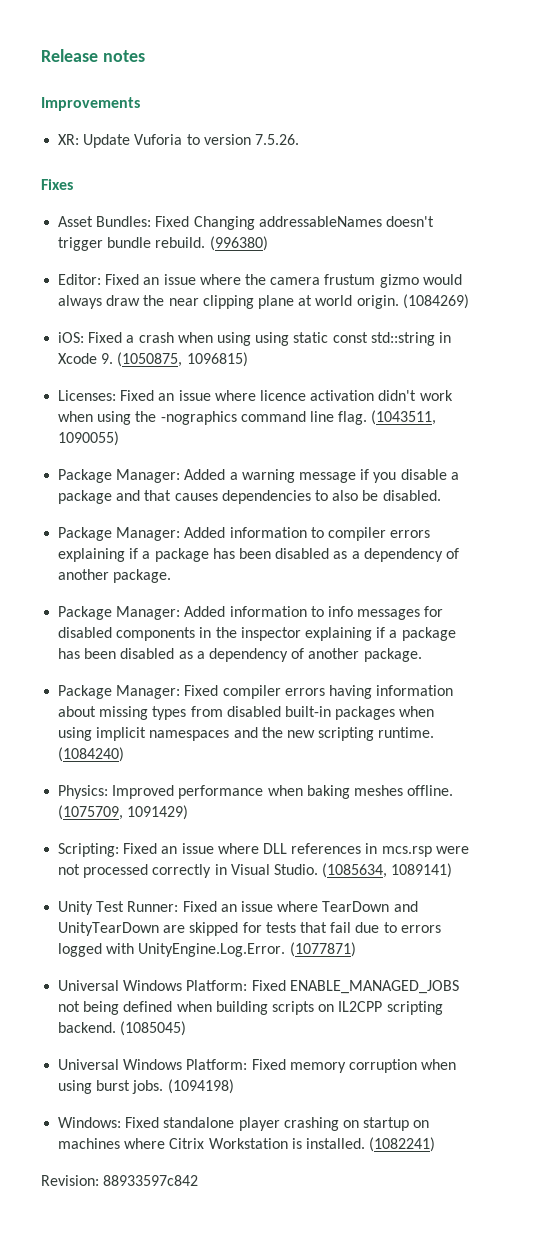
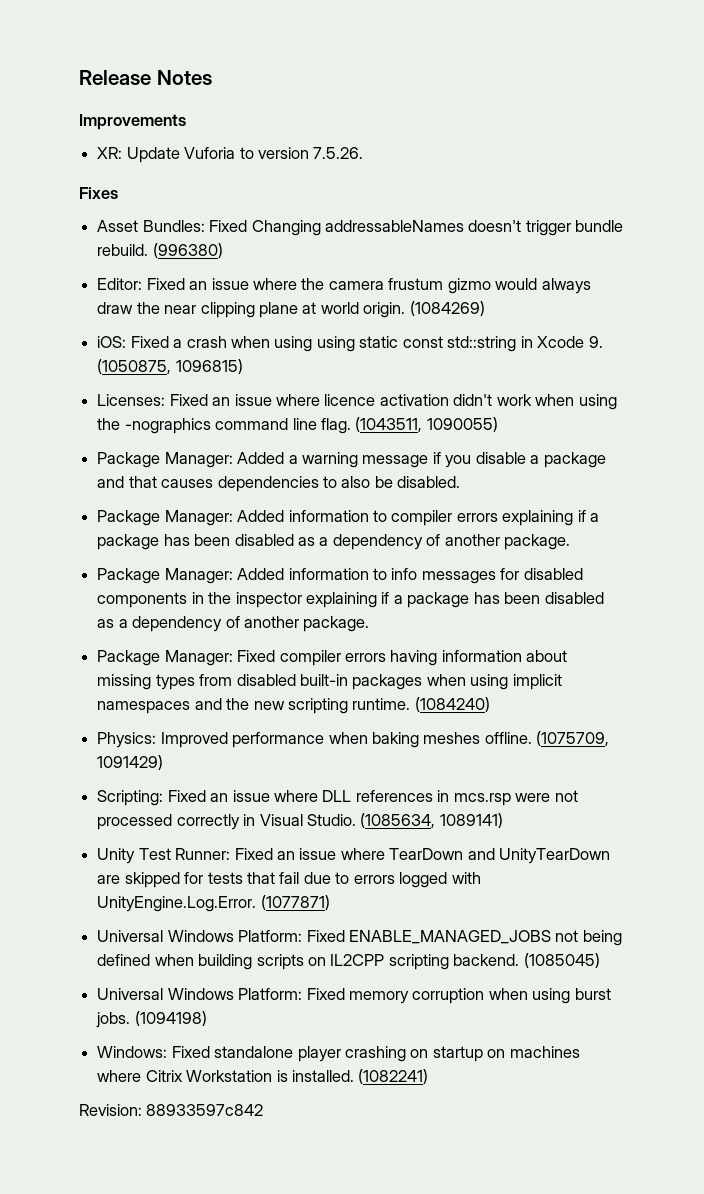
- Release notes
+ Release Notes

